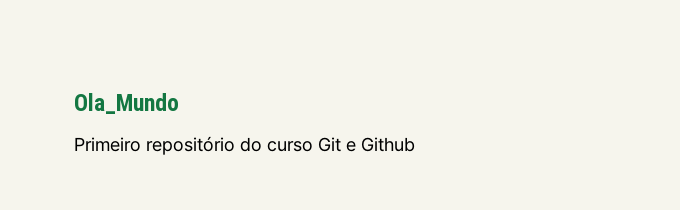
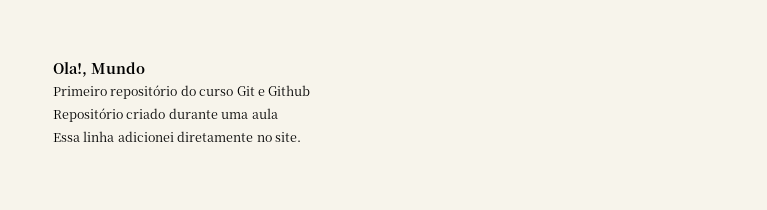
- Ola_Mundo
+ Ola!, Mundo
+ Repositório criado durante uma aula
+ Essa linha adicionei diretamente no site.

